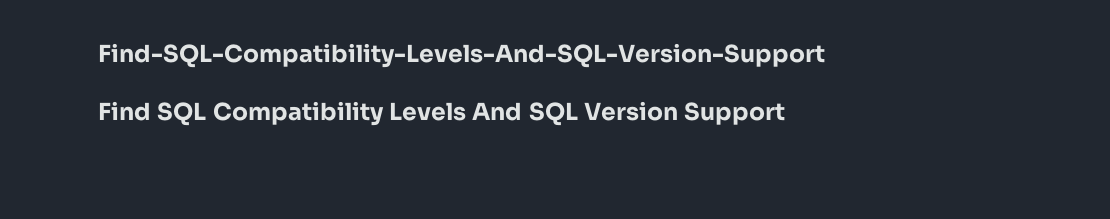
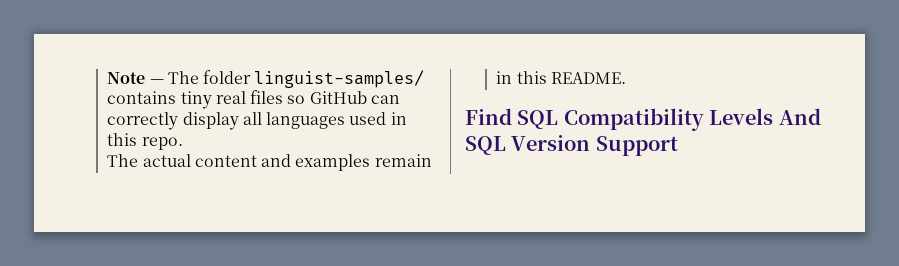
- Find-SQL-Compatibility-Levels-And-SQL-Version-Support
+ Note — The folder linguist-samples/ contains tiny real files so GitHub can correctly display all languages used in this repo.
+ The actual content and examples remain in this README.

